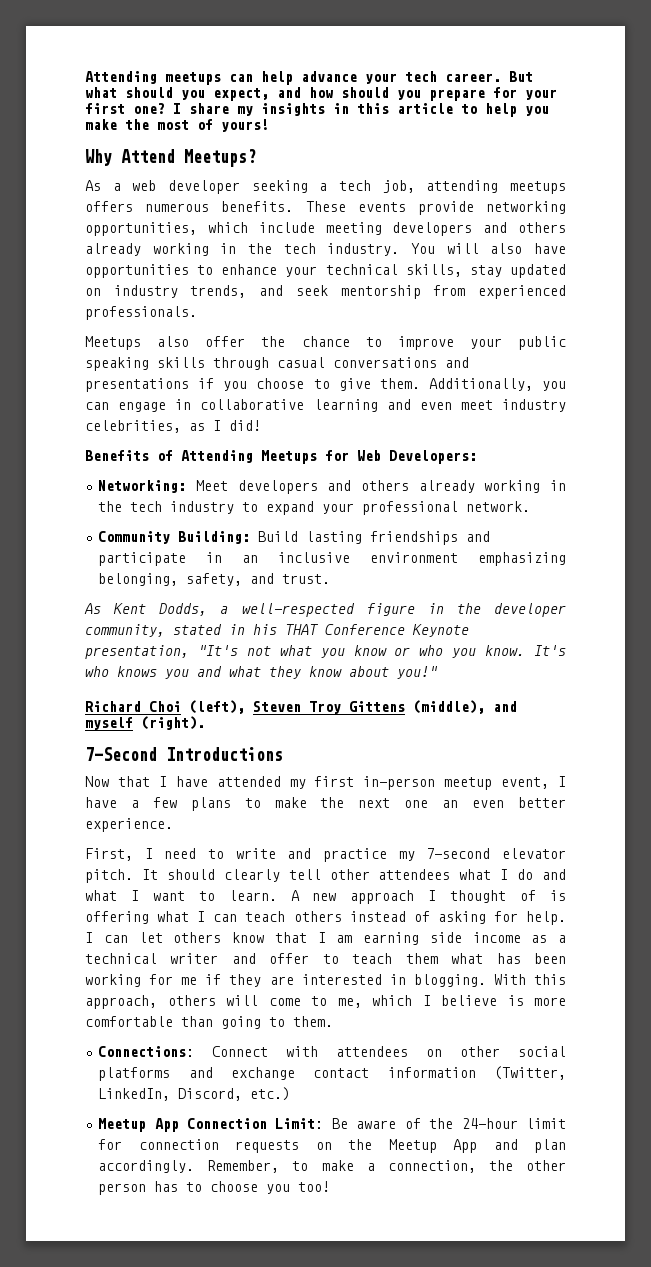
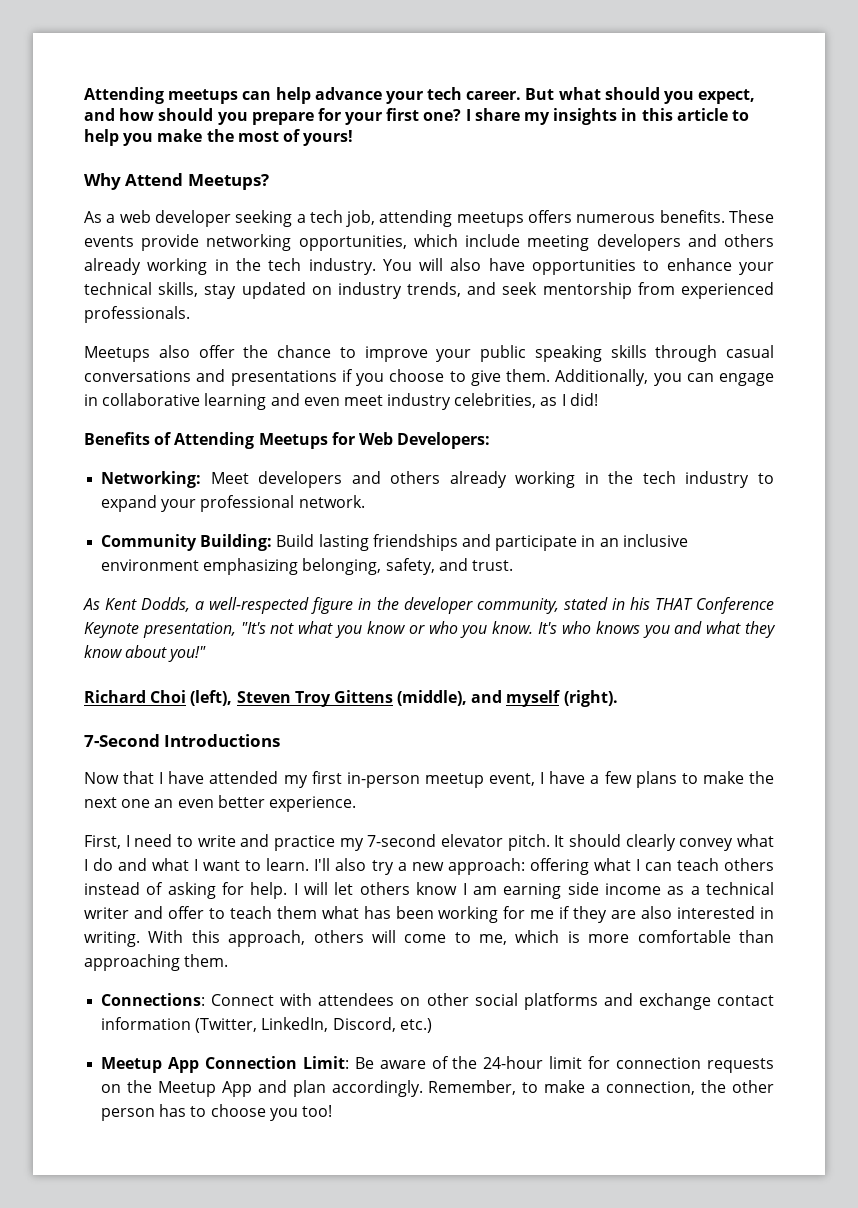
- It should clearly tell other attendees what I do and what I want to learn.
+ It should clearly convey what I do and what I want to learn.
- A new approach I thought of is offering what I can teach others instead of asking for help.
+ I'll also try a new approach: offering what I can teach others instead of asking for help.
- I can let others know that I am earning side income as a technical writer and offer to teach them what has been working for me if they are interested in blogging.
+ I will let others know I am earning side income as a technical writer and offer to teach them what has been working for me if they are also interested in writing.
- With this approach, others will come to me, which I believe is more comfortable than going to them.
+ With this approach, others will come to me, which is more comfortable than approaching them.

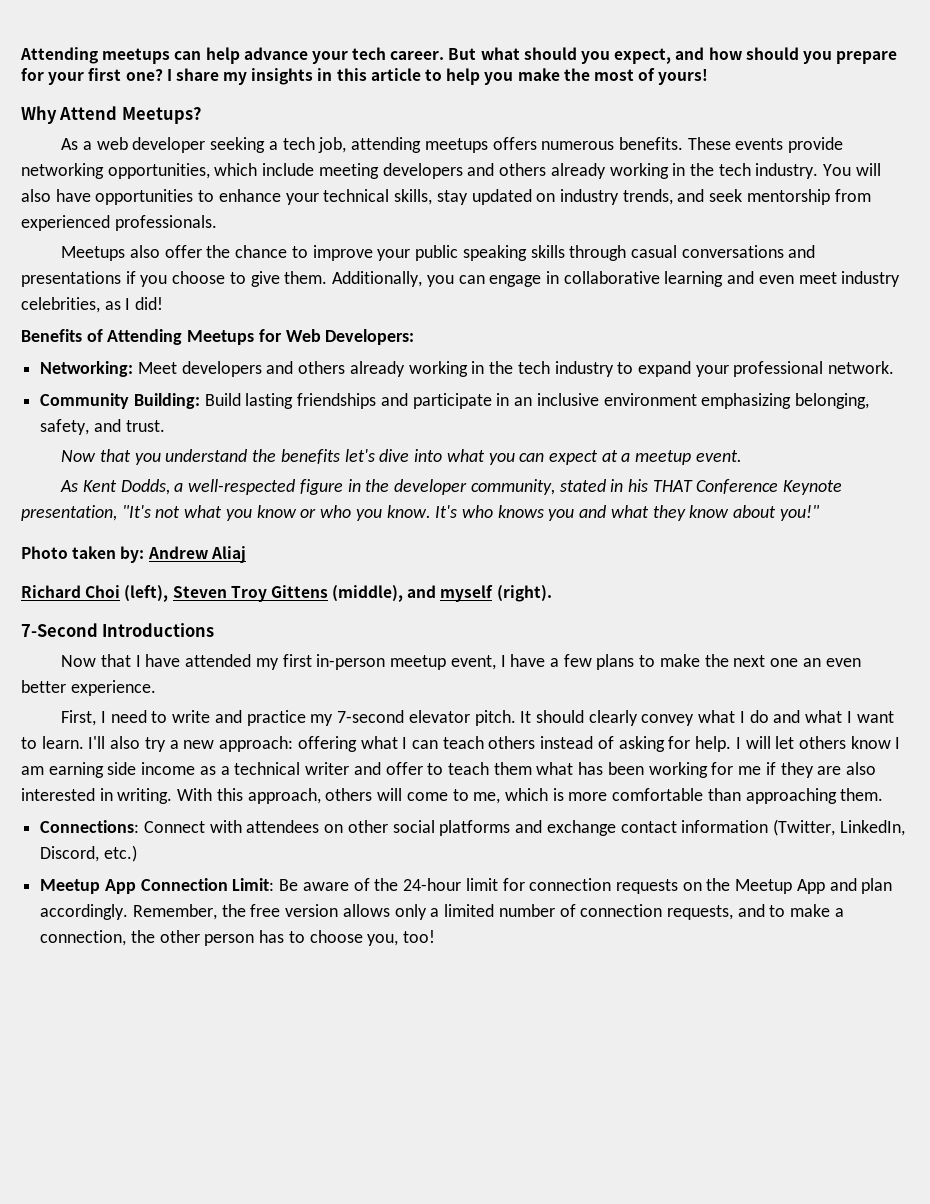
+ Now that you understand the benefits let's dive into what you can expect at a meetup event.
+ Photo taken by: Andrew Aliaj
- Remember, to make a connection, the other person has to choose you too!
+ Remember, the free version allows only a limited number of connection requests, and to make a connection, the other person has to choose you, too!

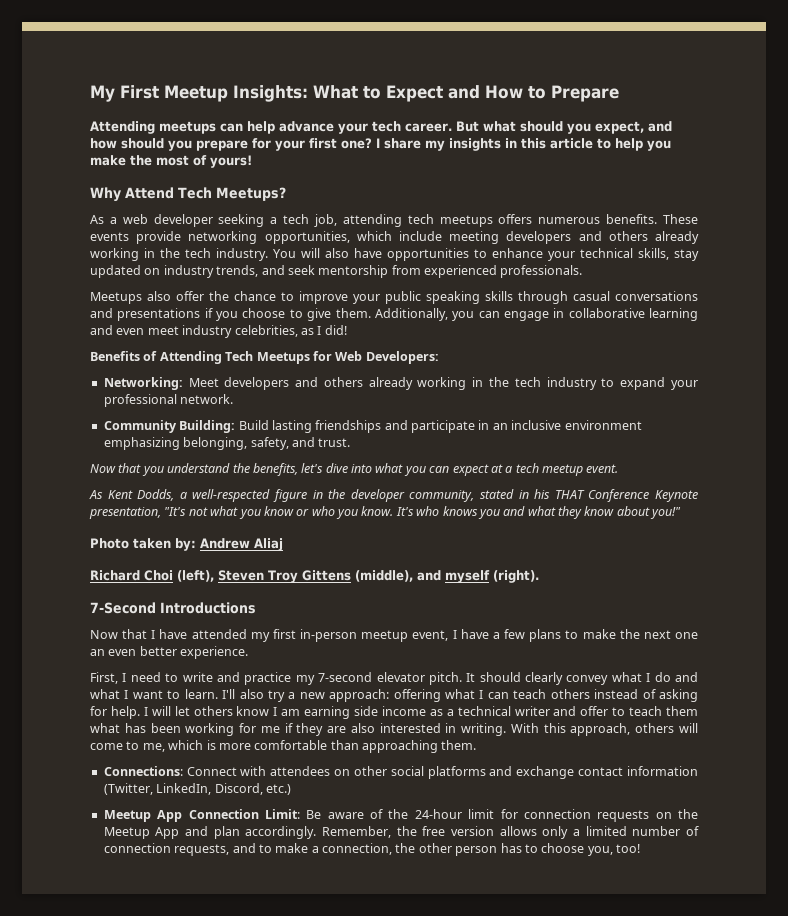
+ My First Meetup Insights: What to Expect and How to Prepare
- Why Attend Meetups?
+ Why Attend Tech Meetups?
- As a web developer seeking a tech job, attending meetups offers numerous benefits.
+ As a web developer seeking a tech job, attending tech meetups offers numerous benefits.
- Benefits of Attending Meetups for Web Developers:
+ Benefits of Attending Tech Meetups for Web Developers:
- Now that you understand the benefits let's dive into what you can expect at a meetup event.
+ Now that you understand the benefits, let's dive into what you can expect at a tech meetup event.

